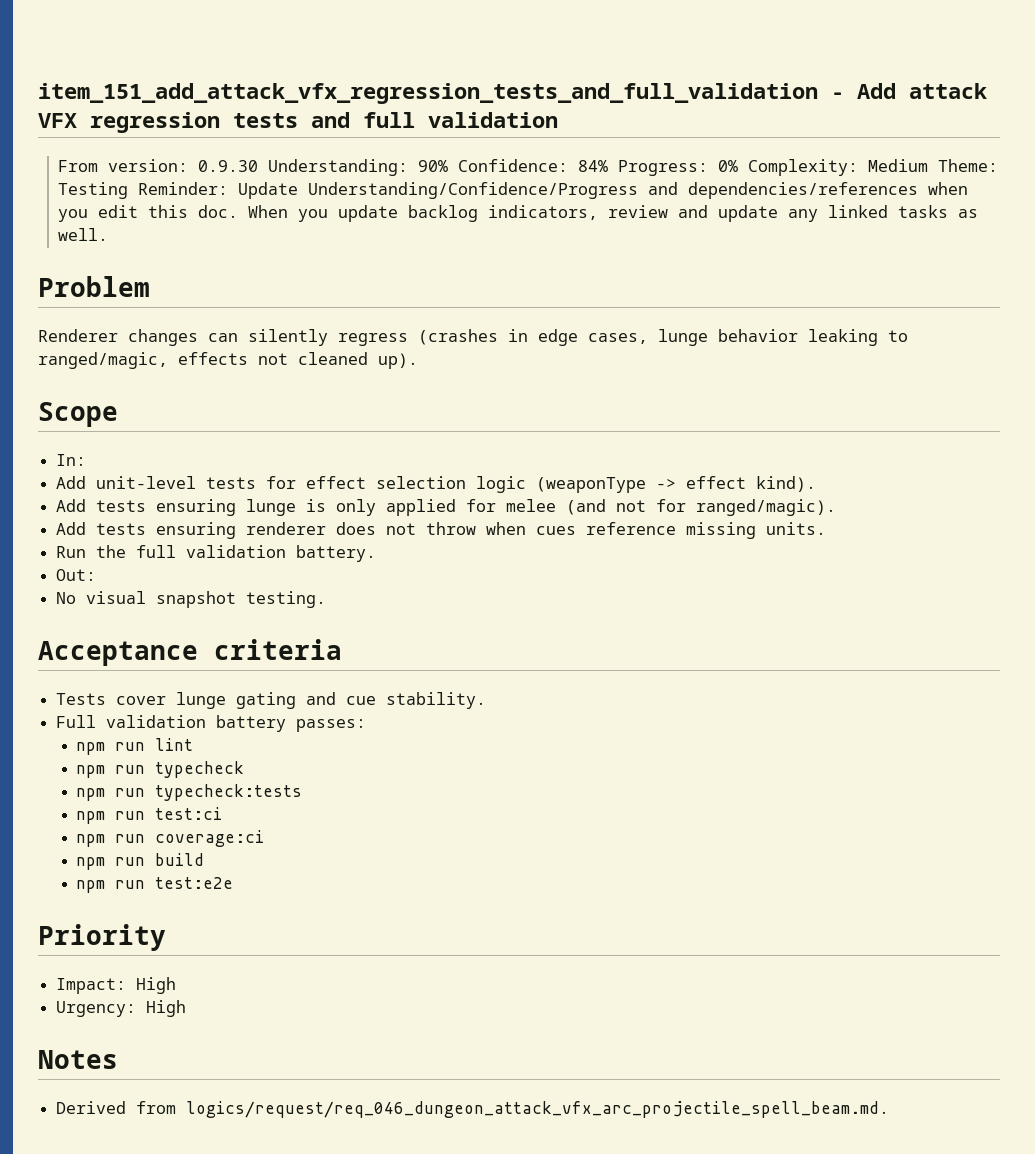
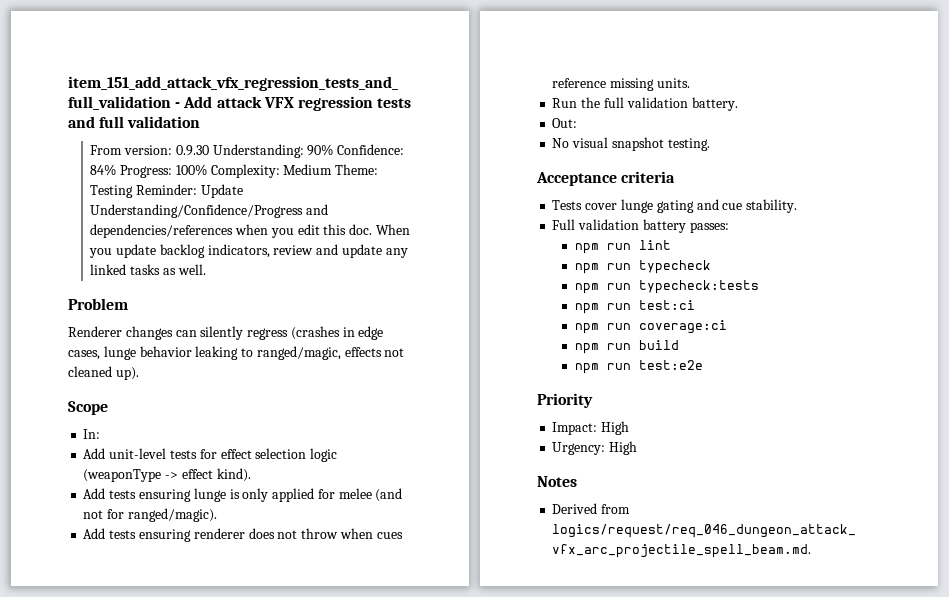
- From version: 0.9.30 Understanding: 90% Confidence: 84% Progress: 0% Complexity: Medium Theme: Testing Reminder: Update Understanding/Confidence/Progress and dependencies/references when you edit this doc.
+ From version: 0.9.30 Understanding: 90% Confidence: 84% Progress: 100% Complexity: Medium Theme: Testing Reminder: Update Understanding/Confidence/Progress and dependencies/references when you edit this doc.

